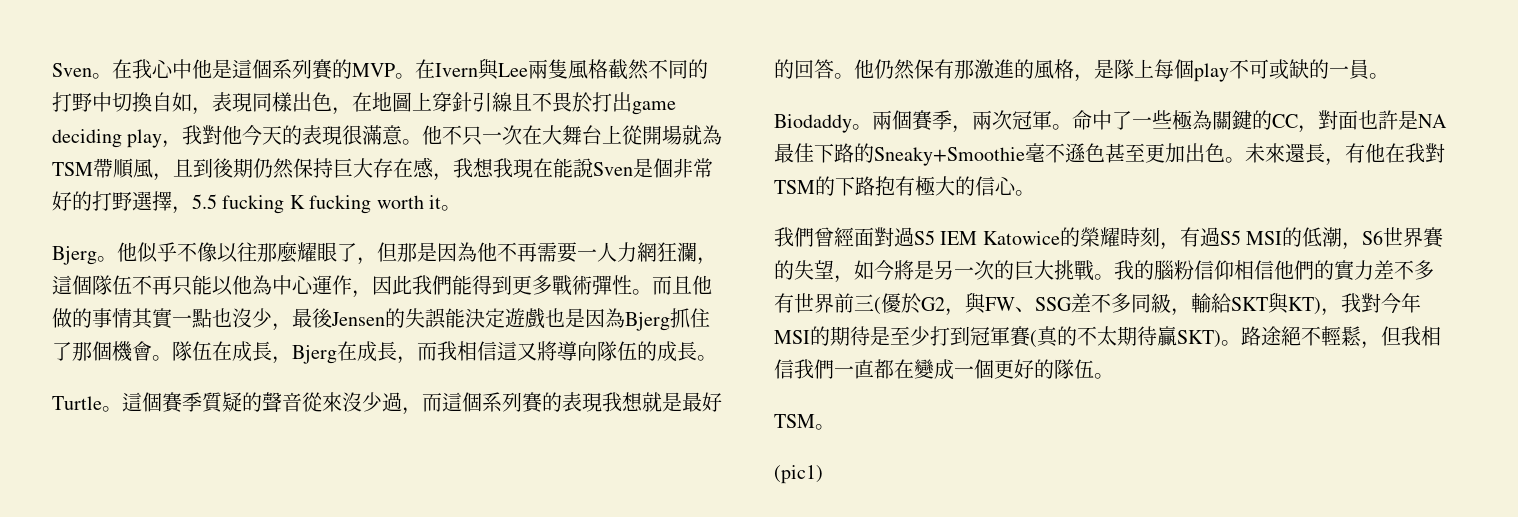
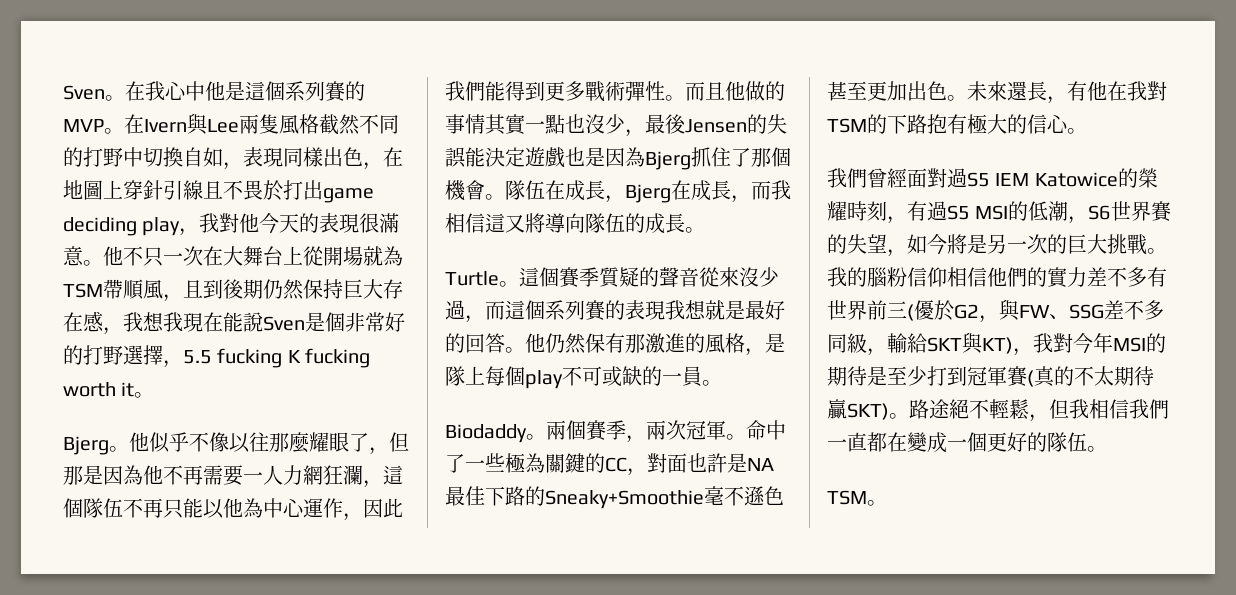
- (pic1)

